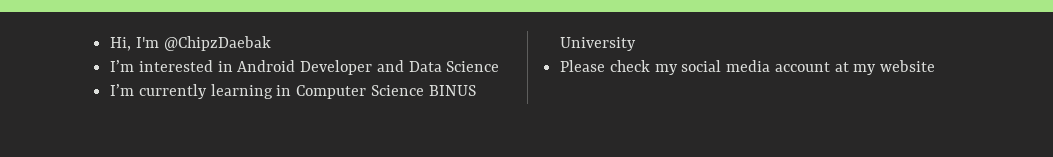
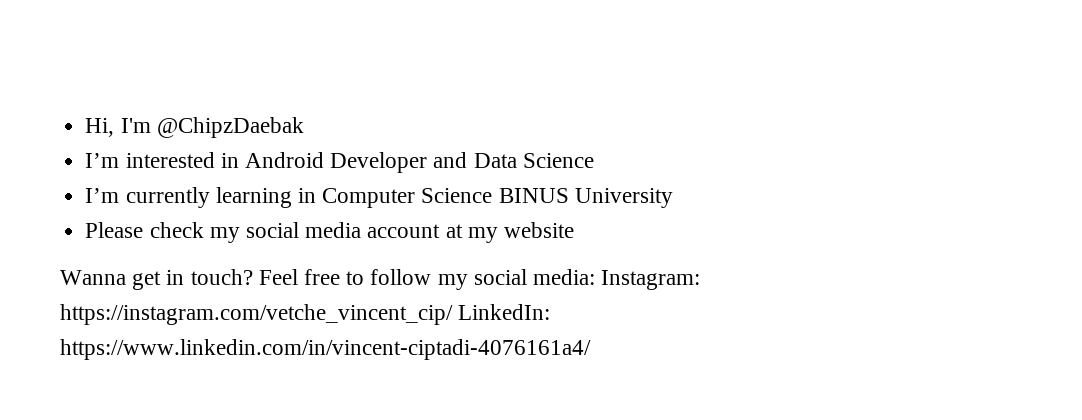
+ Wanna get in touch? Feel free to follow my social media: Instagram: https://instagram.com/vetche_vincent_cip/ LinkedIn: https://www.linkedin.com/in/vincent-ciptadi-4076161a4/

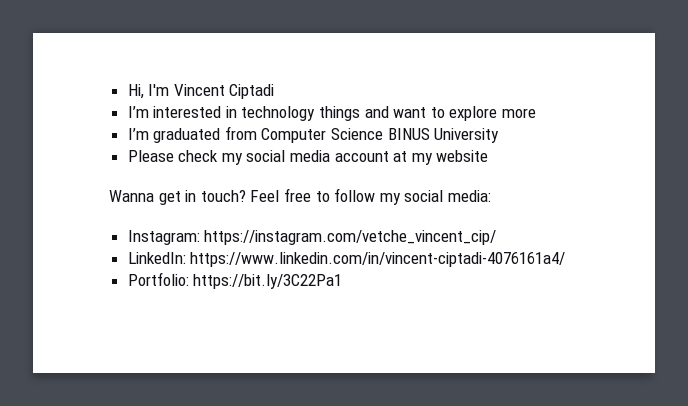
- Hi, I'm @ChipzDaebak
+ Hi, I'm Vincent Ciptadi
- I’m interested in Android Developer and Data Science
- I’m currently learning in Computer Science BINUS University
+ I’m interested in technology things and want to explore more
+ I’m graduated from Computer Science BINUS University
- Feel free to follow my social media: Instagram: https://instagram.com/vetche_vincent_cip/ LinkedIn: https://www.linkedin.com/in/vincent-ciptadi-4076161a4/
+ Feel free to follow my social media:
+ Instagram: https://instagram.com/vetche_vincent_cip/
+ LinkedIn: https://www.linkedin.com/in/vincent-ciptadi-4076161a4/
+ Portfolio: https://bit.ly/3C22Pa1

